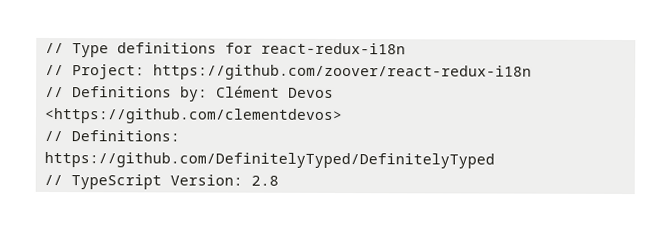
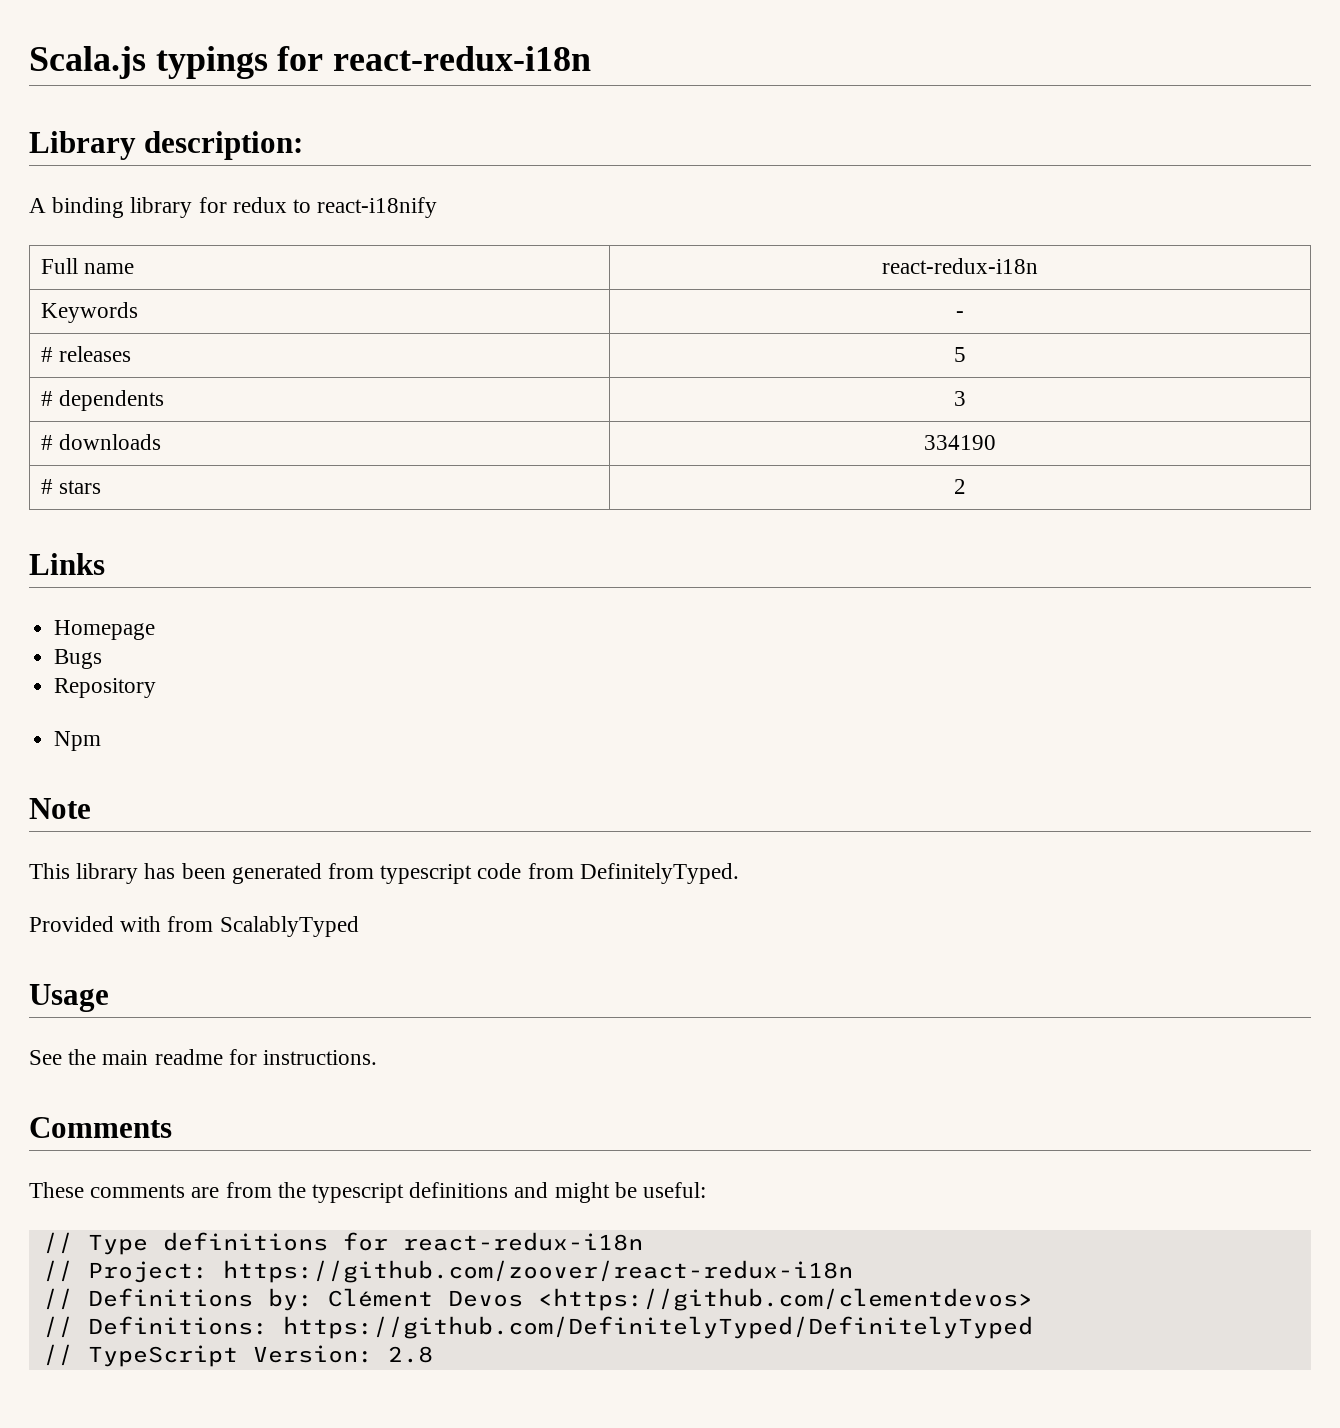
+ Scala.js typings for react-redux-i18n
+ Library description:
+ A binding library for redux to react-i18nify
+ Full name | react-redux-i18n
+ Keywords | -
+ # releases | 5
+ # dependents | 3
+ # downloads | 334190
+ # stars | 2
+ Links
+ Homepage
+ Bugs
+ Repository
+ Npm
+ Note
+ This library has been generated from typescript code from DefinitelyTyped.
+ Provided with from ScalablyTyped
+ Usage
+ See the main readme for instructions.
+ Comments
+ These comments are from the typescript definitions and might be useful:

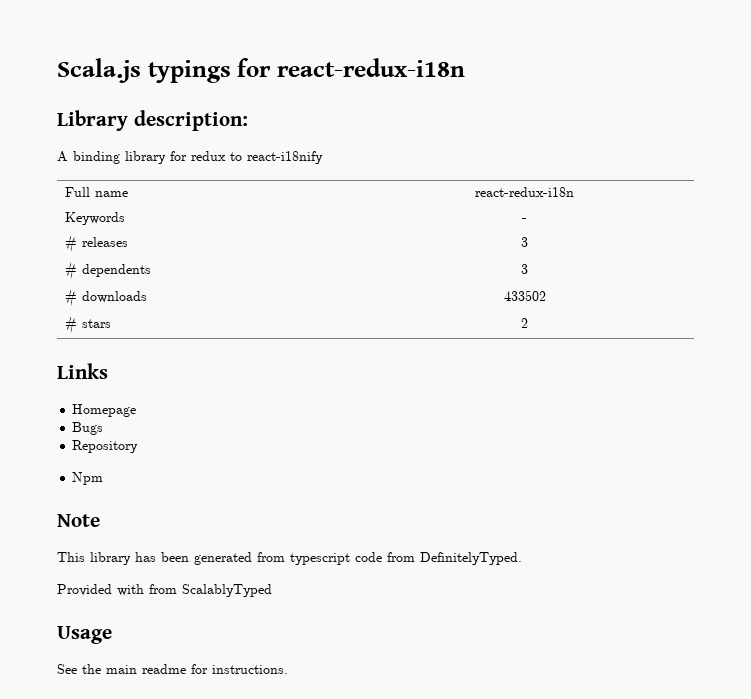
- # releases | 5
+ # releases | 3
- # downloads | 334190
+ # downloads | 433502
- Comments
- These comments are from the typescript definitions and might be useful:
- // Type definitions for react-redux-i18n
- // Project: https://github.com/zoover/react-redux-i18n
- // Definitions by: Clément Devos <https://github.com/clementdevos>
- // Definitions: https://github.com/DefinitelyTyped/DefinitelyTyped
- // TypeScript Version: 2.8

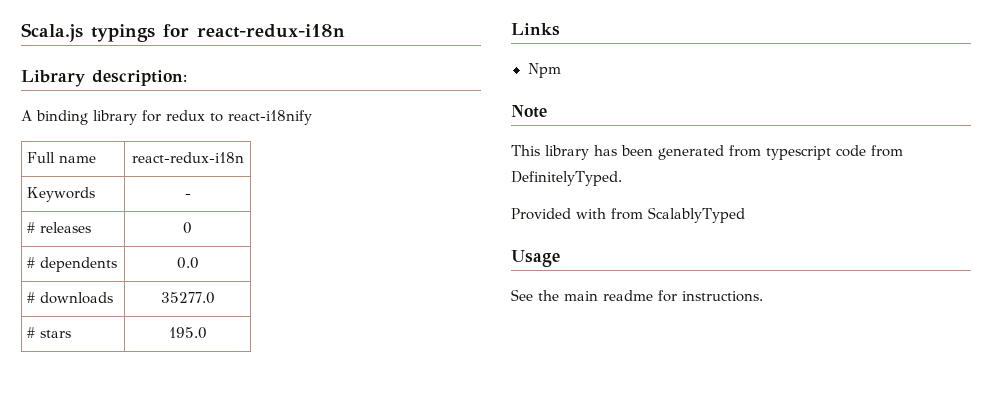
- # releases | 3
+ # releases | 0
- # dependents | 3
+ # dependents | 0.0
- # downloads | 433502
+ # downloads | 35277.0
- # stars | 2
+ # stars | 195.0
- Homepage
- Bugs
- Repository

